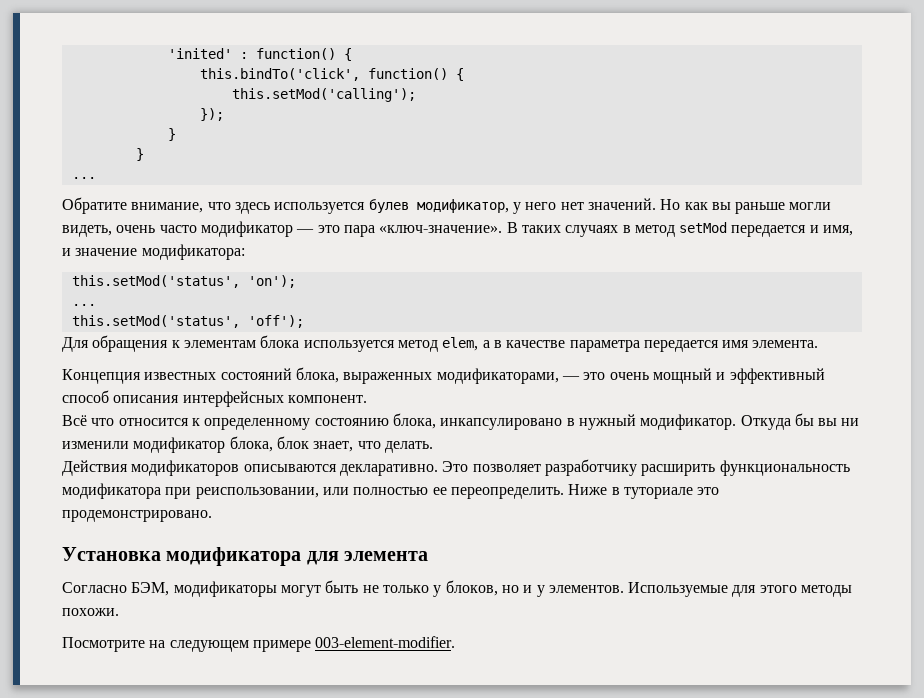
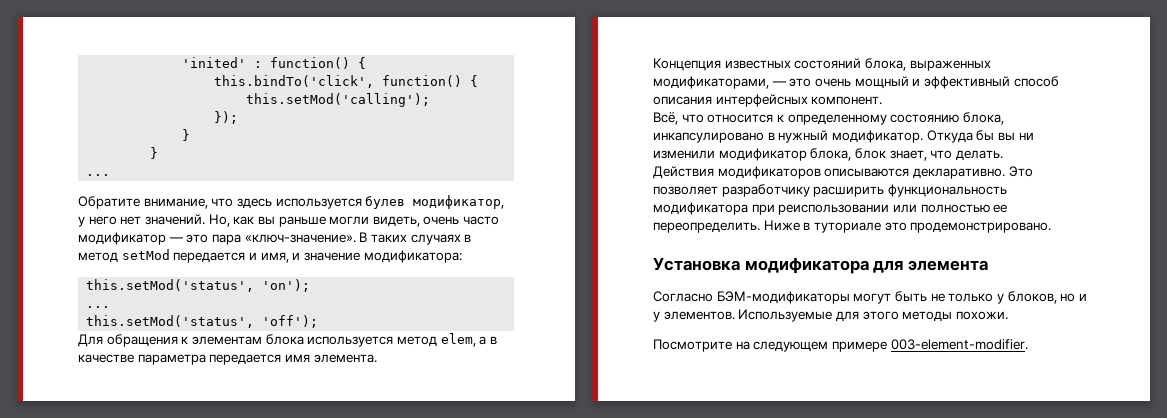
- Но как вы раньше могли видеть, очень часто модификатор — это пара «ключ-значение».
+ Но, как вы раньше могли видеть, очень часто модификатор — это пара «ключ-значение».
- Всё что относится к определенному состоянию блока, инкапсулировано в нужный модификатор.
+ Всё, что относится к определенному состоянию блока, инкапсулировано в нужный модификатор.
- Это позволяет разработчику расширить функциональность модификатора при реиспользовании, или полностью ее переопределить.
+ Это позволяет разработчику расширить функциональность модификатора при реиспользовании или полностью ее переопределить.
- Согласно БЭМ, модификаторы могут быть не только у блоков, но и у элементов.
+ Согласно БЭМ-модификаторы могут быть не только у блоков, но и у элементов.

